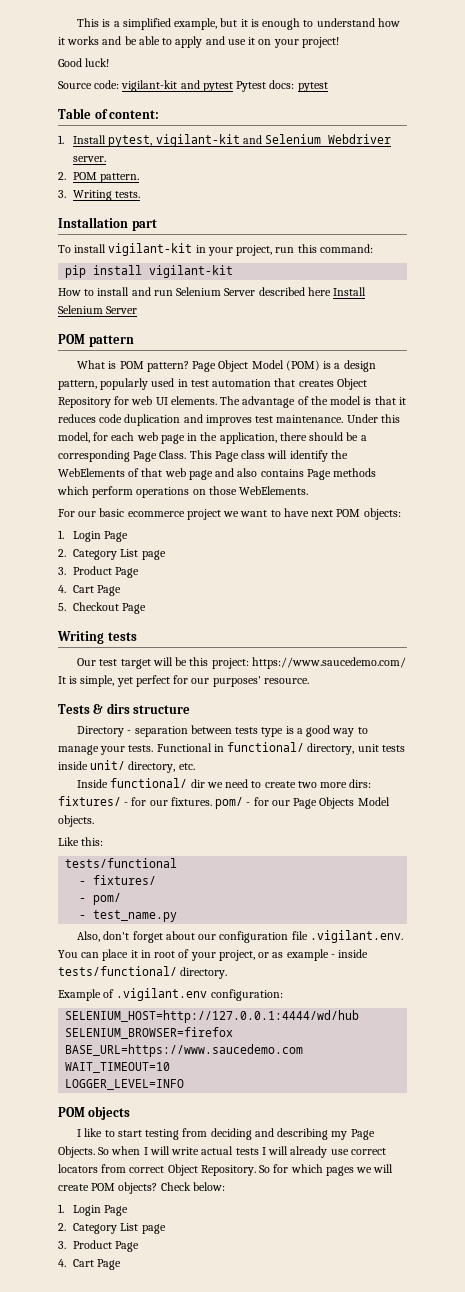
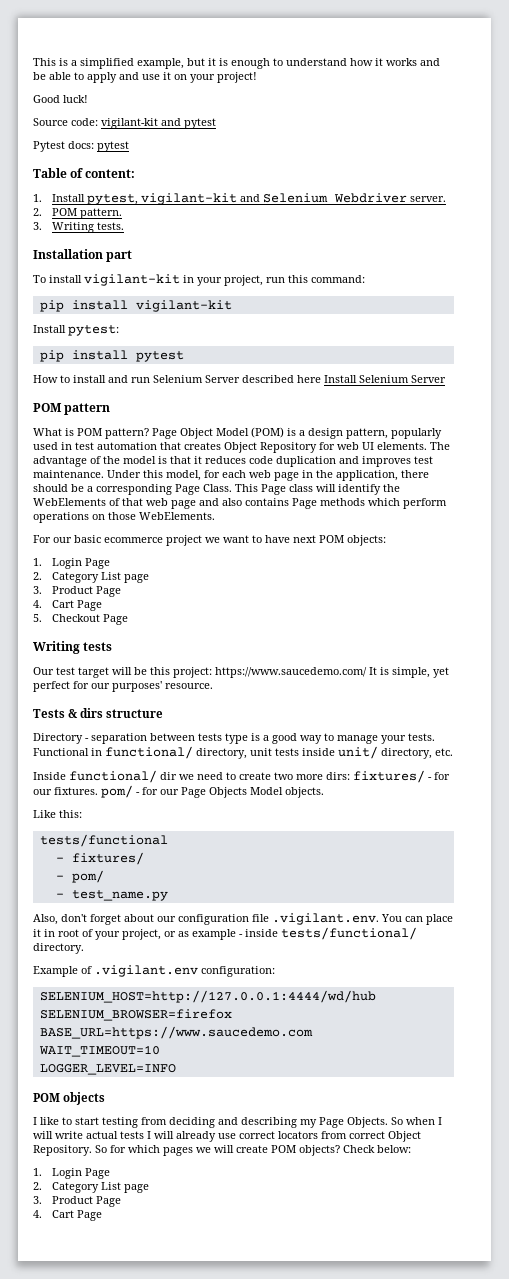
- Source code: vigilant-kit and pytest Pytest docs: pytest
+ Source code: vigilant-kit and pytest
+ Pytest docs: pytest
+ Install pytest:
+ pip install pytest

